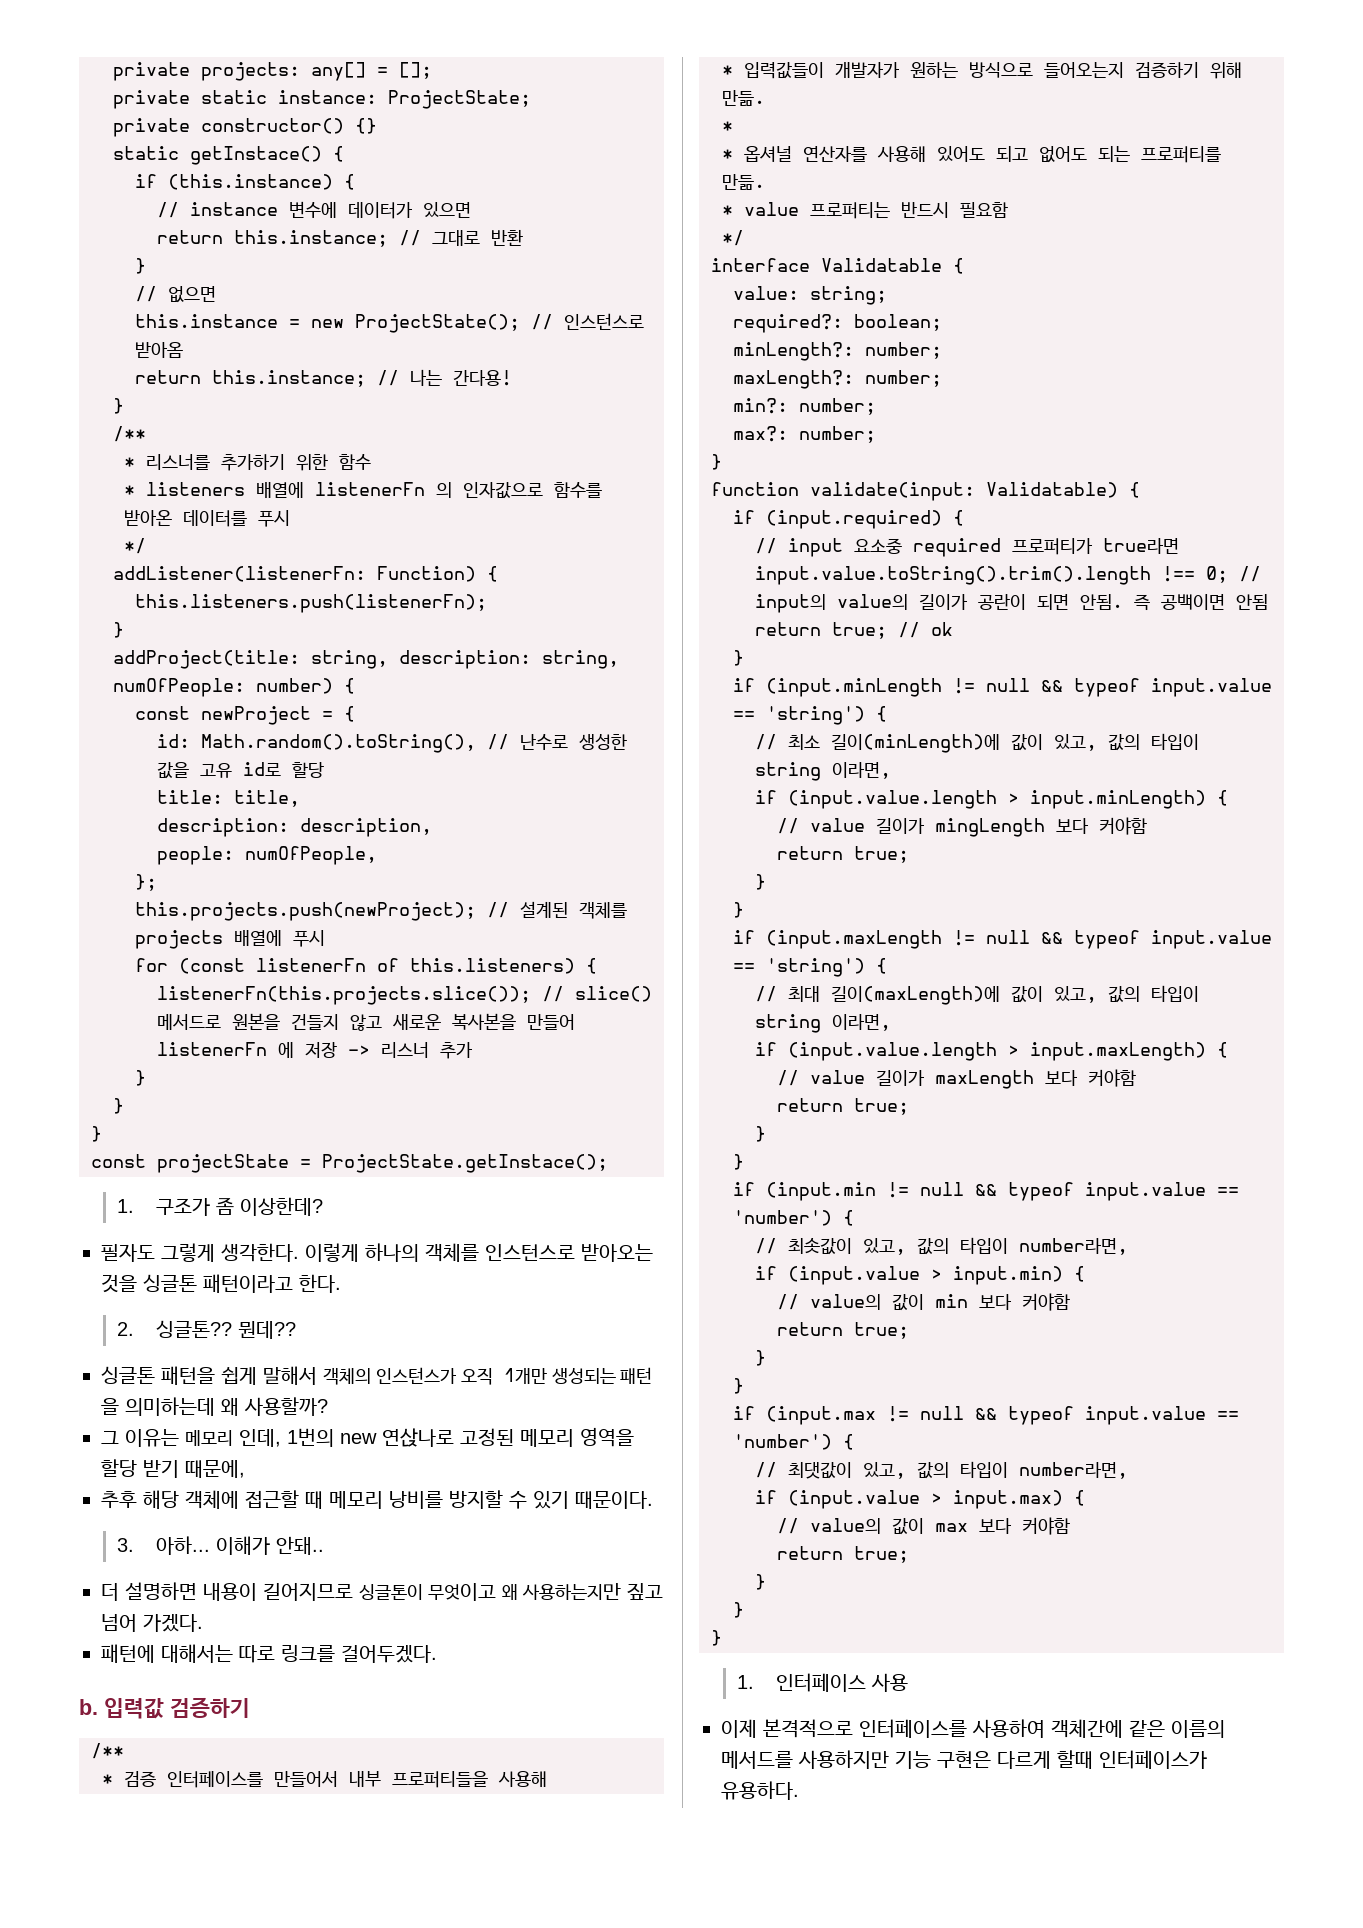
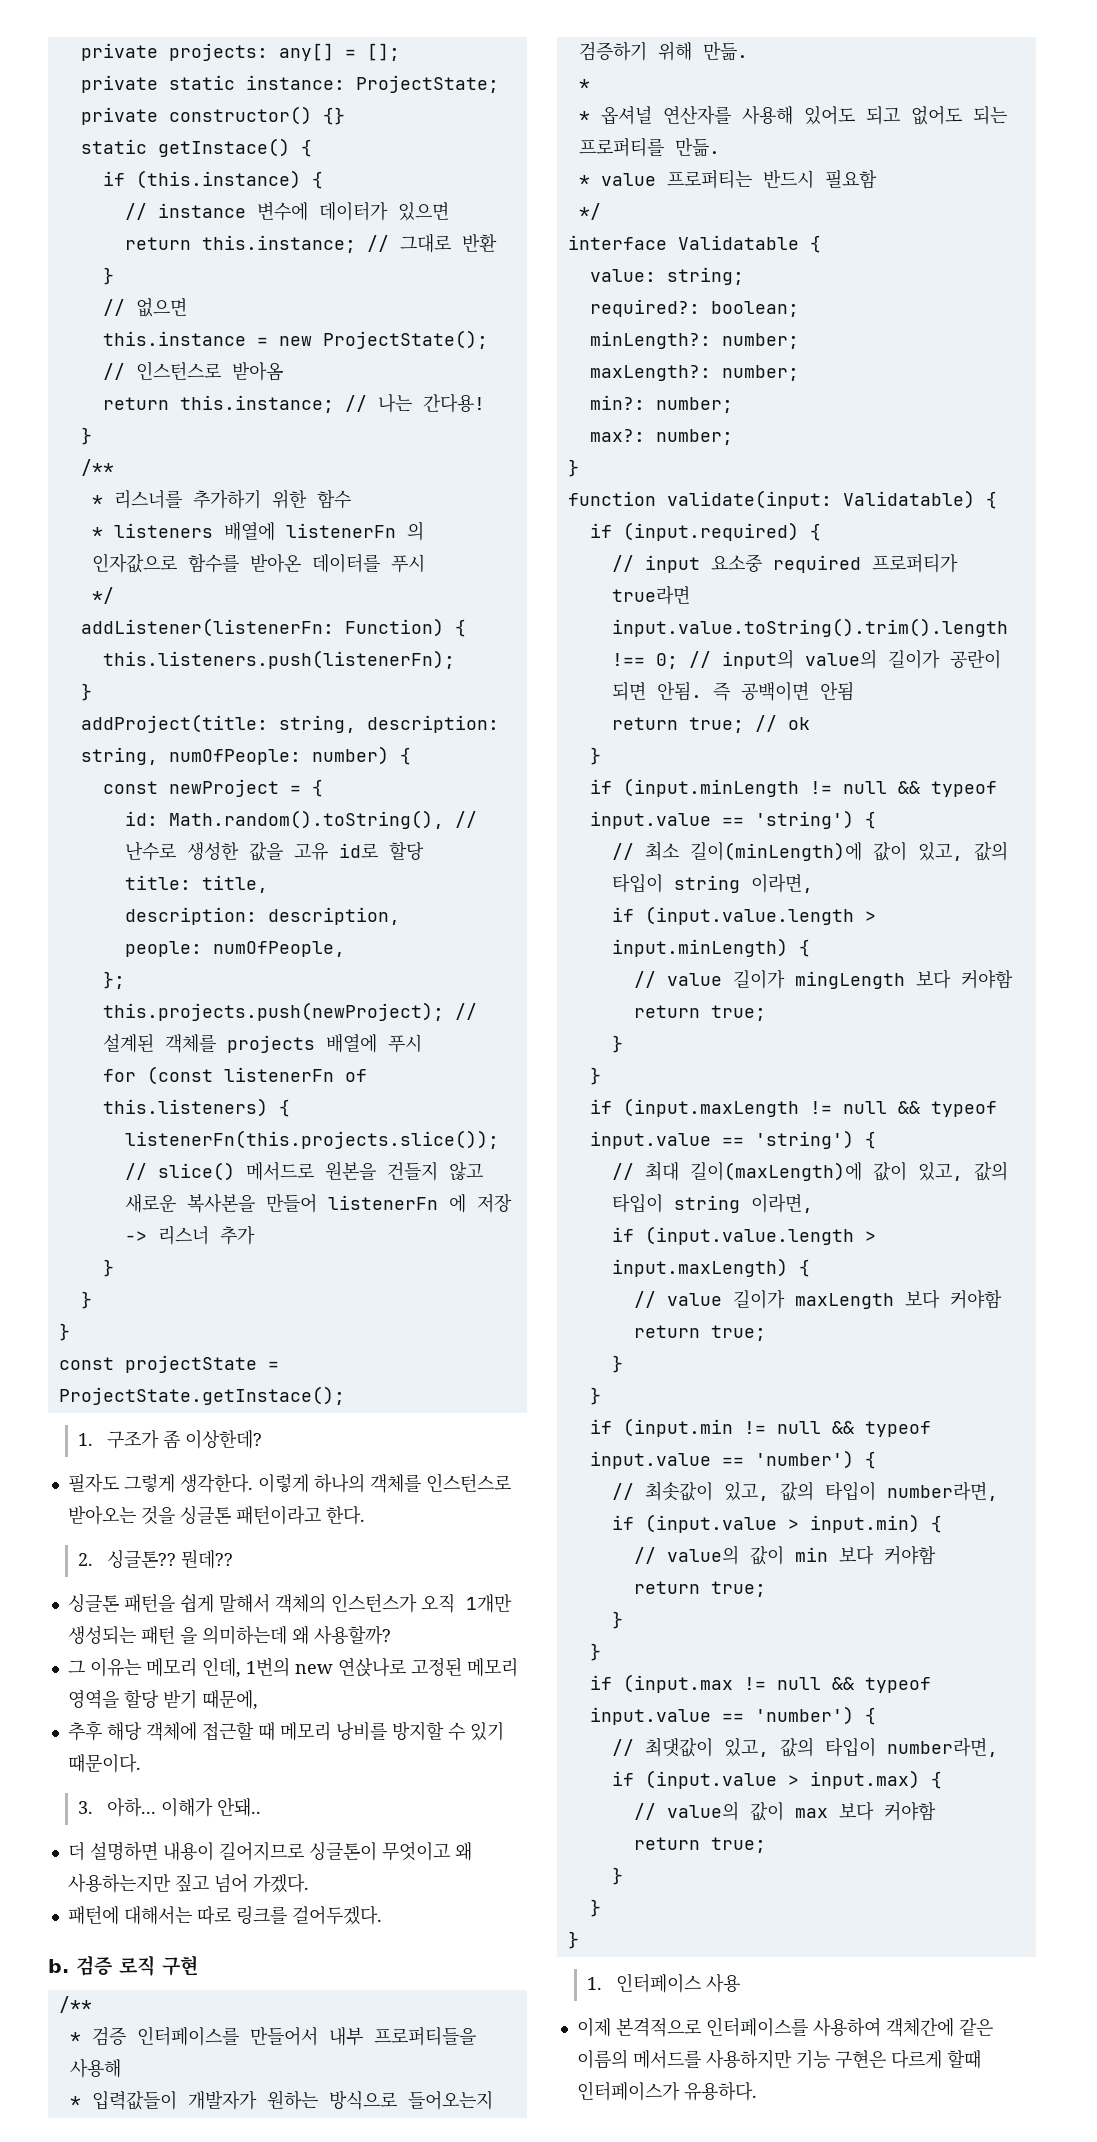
- 입력값 검증하기
+ 검증 로직 구현

